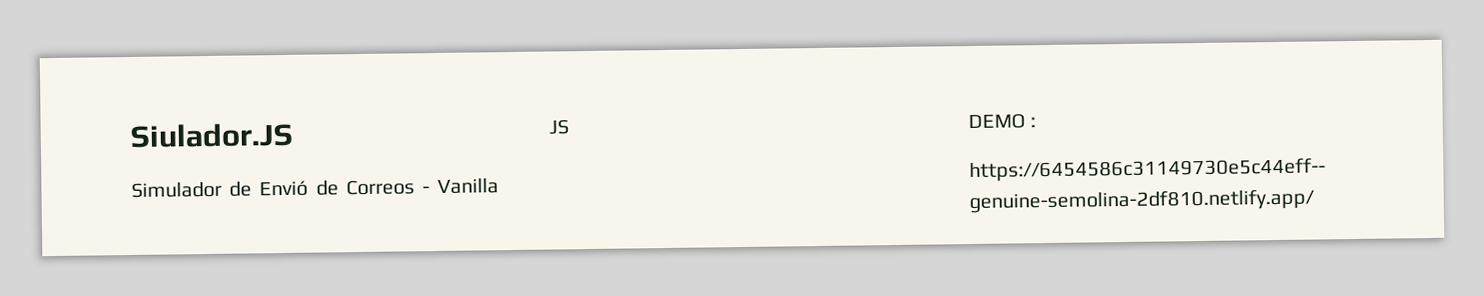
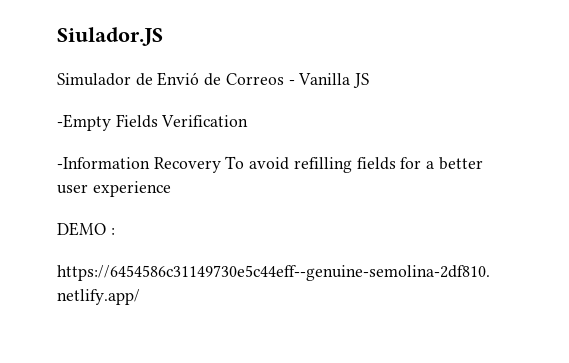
+ -Empty Fields Verification
+ -Information Recovery To avoid refilling fields for a better user experience

